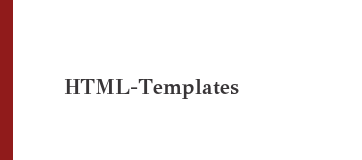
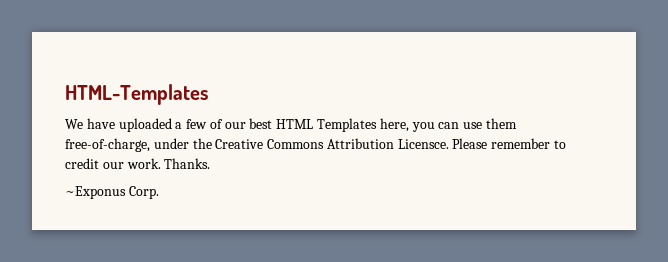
+ We have uploaded a few of our best HTML Templates here, you can use them free-of-charge, under the Creative Commons Attribution Licensce. Please remember to credit our work. Thanks.
+ ~Exponus Corp.

